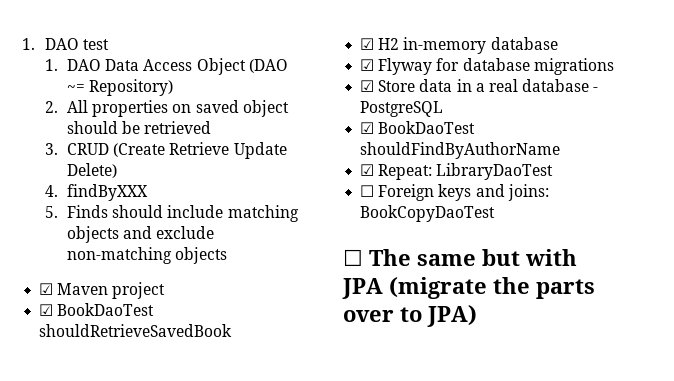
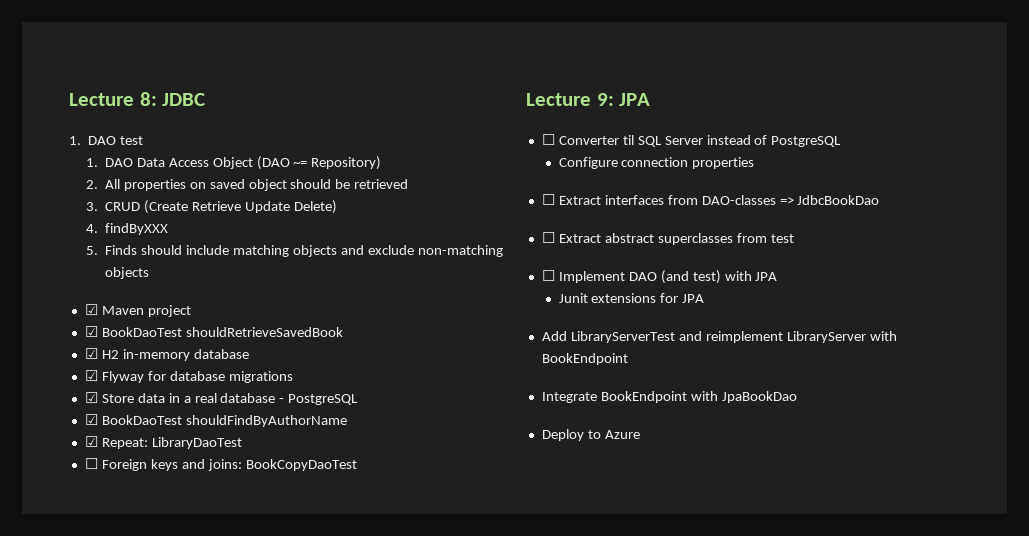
+ Lecture 8: JDBC
- ☐ The same but with JPA (migrate the parts over to JPA)
+ Lecture 9: JPA
+ ☐ Converter til SQL Server instead of PostgreSQL
+ Configure connection properties
+ ☐ Extract interfaces from DAO-classes => JdbcBookDao
+ ☐ Extract abstract superclasses from test
+ ☐ Implement DAO (and test) with JPA
+ Junit extensions for JPA
+ Add LibraryServerTest and reimplement LibraryServer with BookEndpoint
+ Integrate BookEndpoint with JpaBookDao
+ Deploy to Azure

